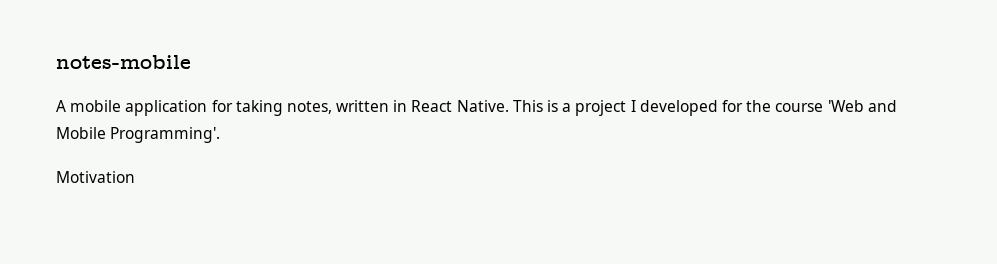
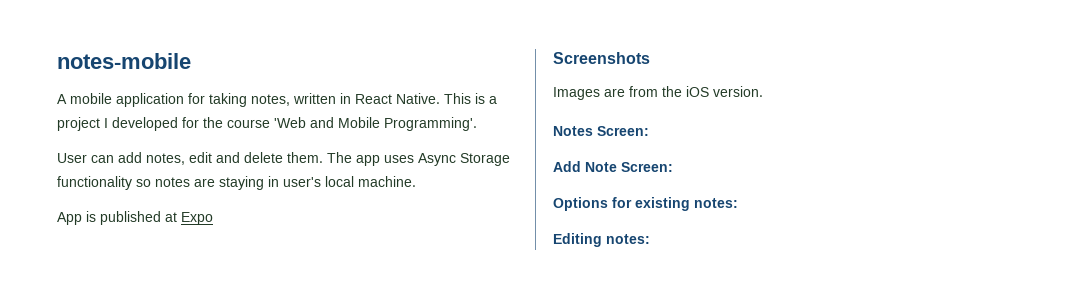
- Motivation
+ User can add notes, edit and delete them. The app uses Async Storage functionality so notes are staying in user's local machine.
+ App is published at Expo
+ Screenshots
+ Images are from the iOS version.
+ Notes Screen:
+ Add Note Screen:
+ Options for existing notes:
+ Editing notes:

